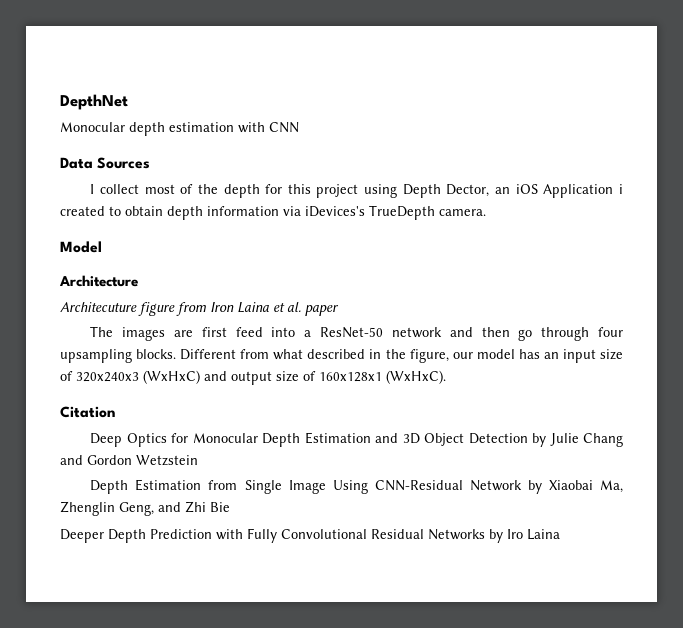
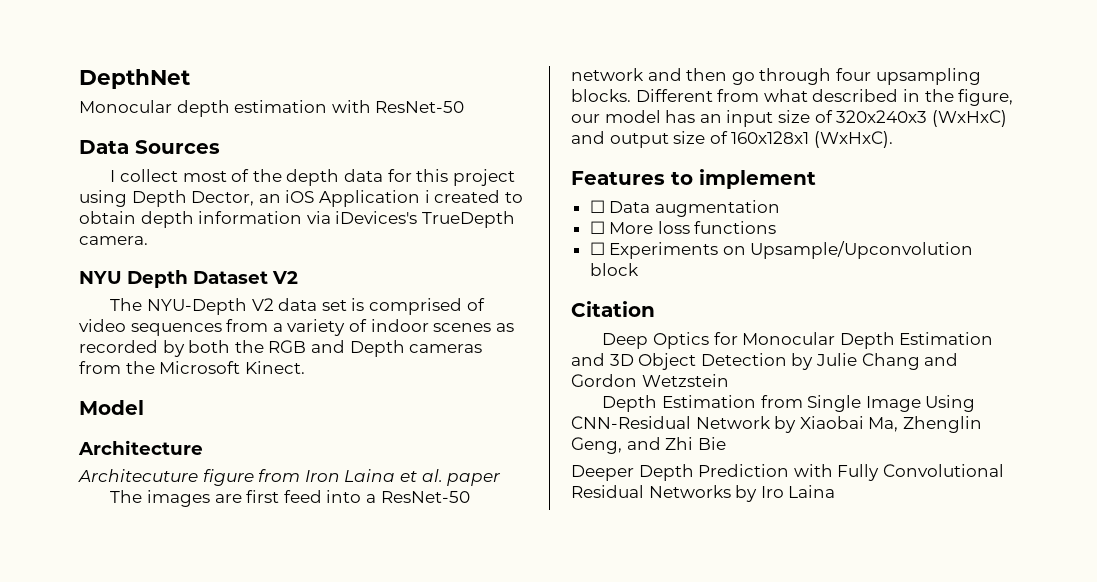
- Monocular depth estimation with CNN
+ Monocular depth estimation with ResNet-50
- I collect most of the depth for this project using Depth Dector, an iOS Application i created to obtain depth information via iDevices's TrueDepth camera.
+ I collect most of the depth data for this project using Depth Dector, an iOS Application i created to obtain depth information via iDevices's TrueDepth camera.
+ NYU Depth Dataset V2
+ The NYU-Depth V2 data set is comprised of video sequences from a variety of indoor scenes as recorded by both the RGB and Depth cameras from the Microsoft Kinect.
+ Features to implement
+ ☐ Data augmentation
+ ☐ More loss functions
+ ☐ Experiments on Upsample/Upconvolution block

